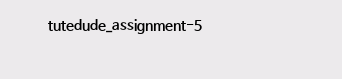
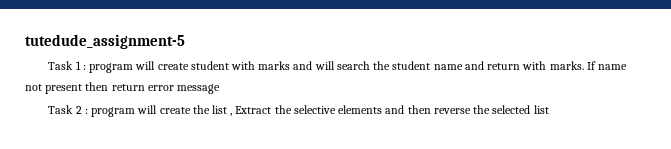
+ Task 1 : program will create student with marks and will search the student name and return with marks. If name not present then return error message
+ Task 2 : program will create the list , Extract the selective elements and then reverse the selected list

